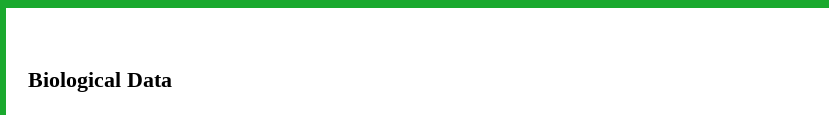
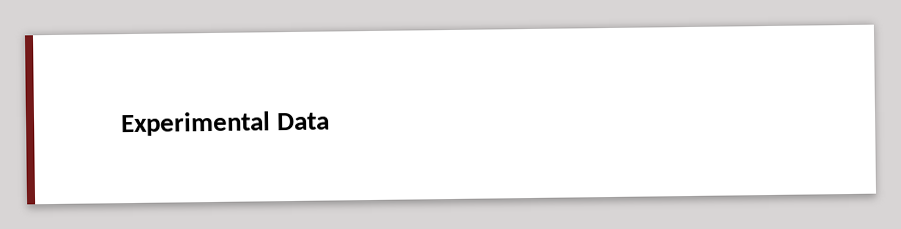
- Biological Data
+ Experimental Data

